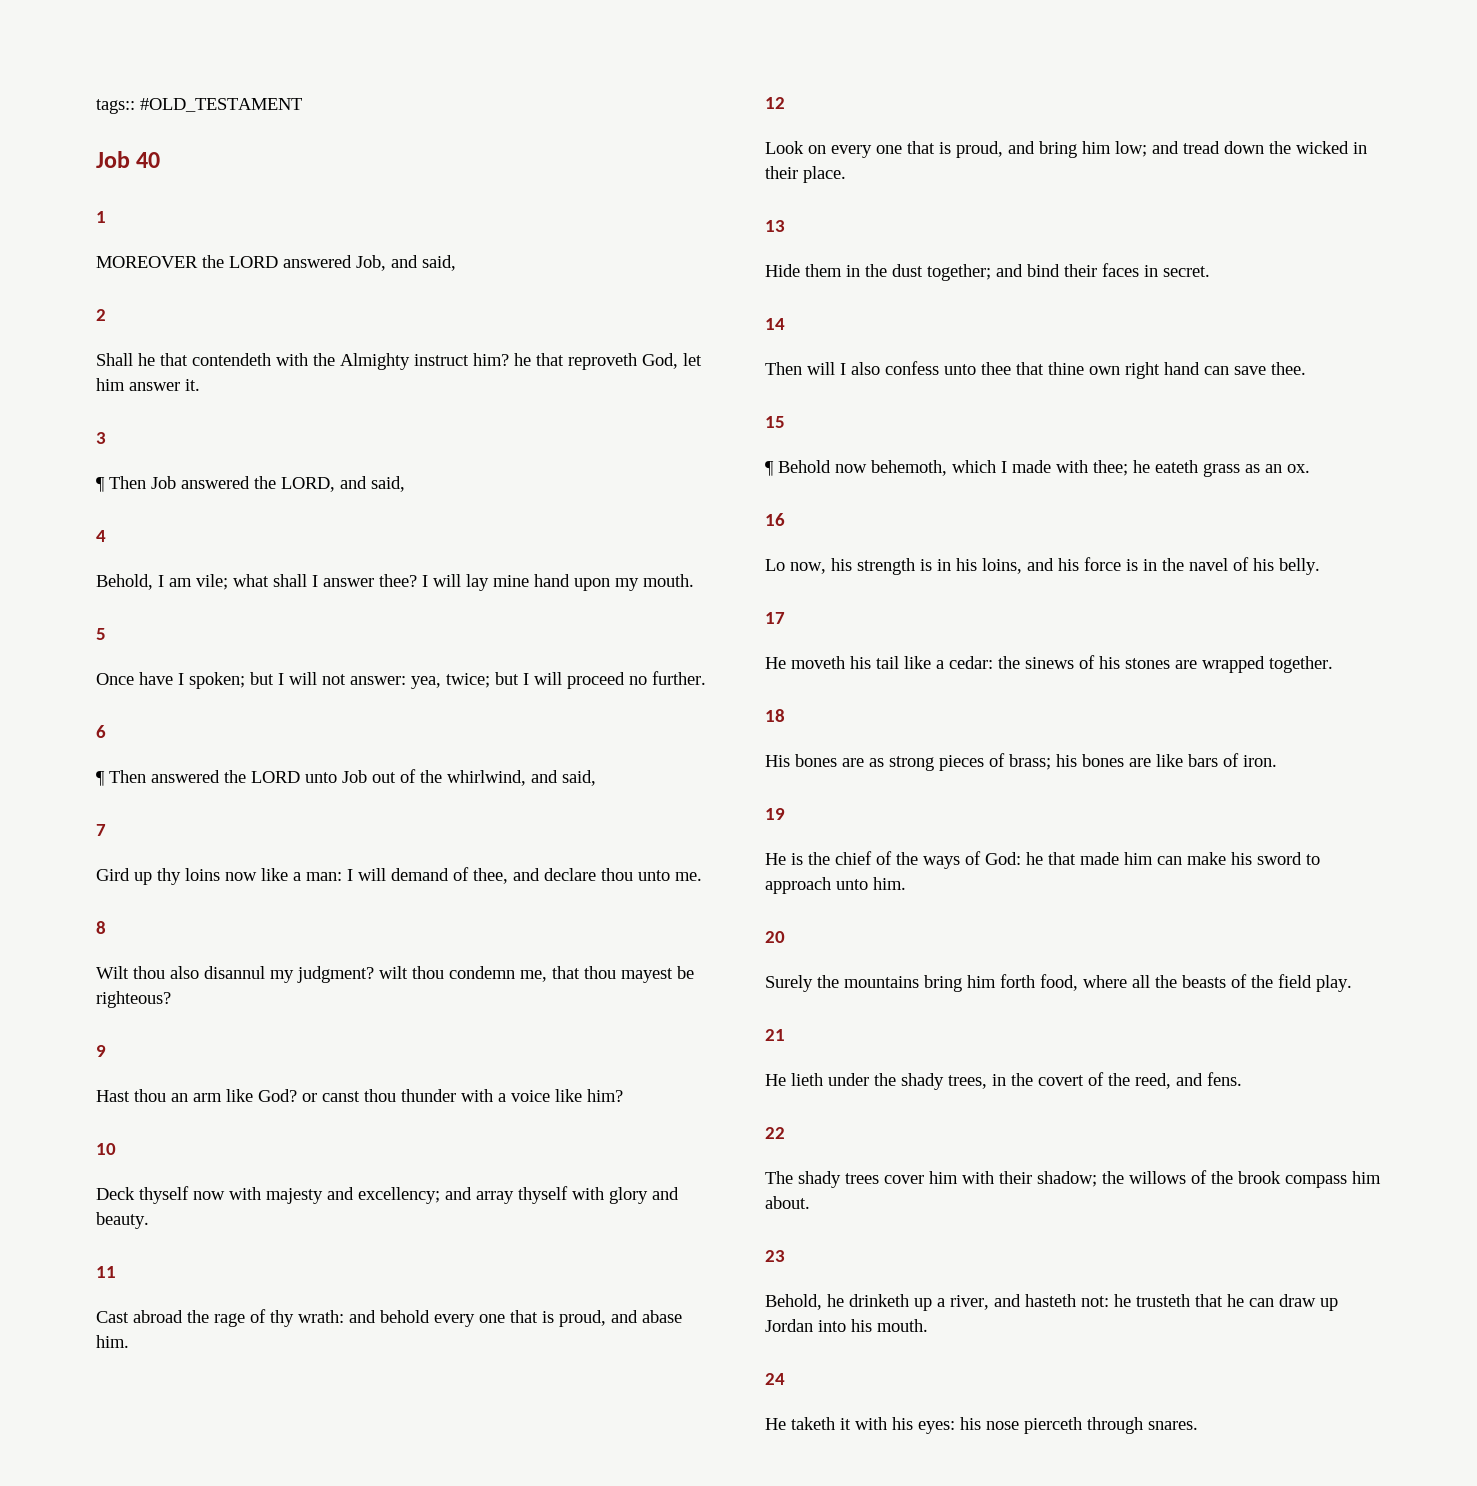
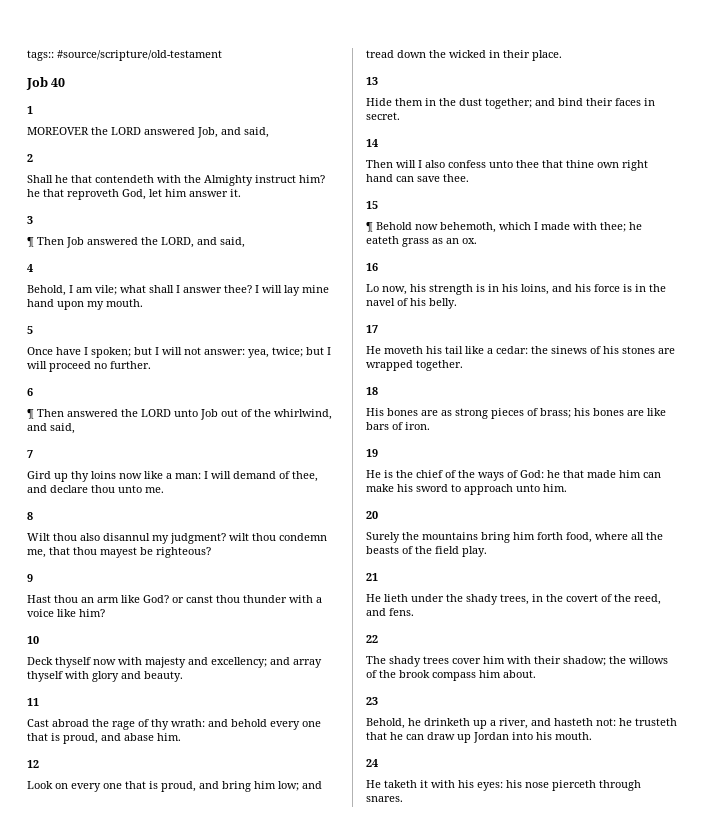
- tags:: #OLD_TESTAMENT
+ tags:: #source/scripture/old-testament

